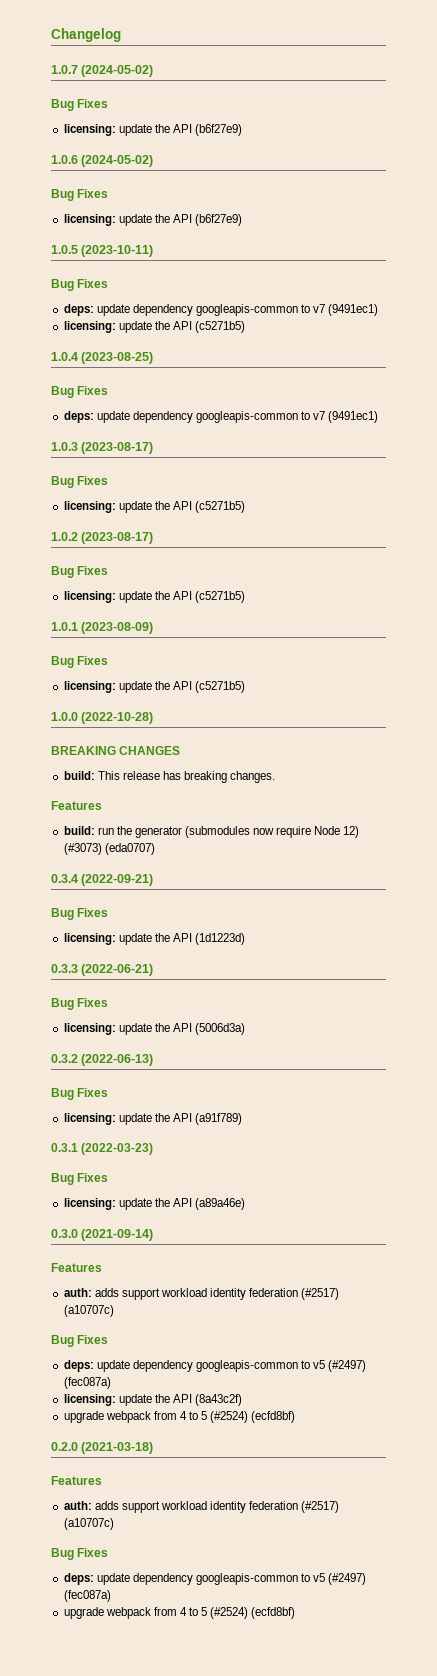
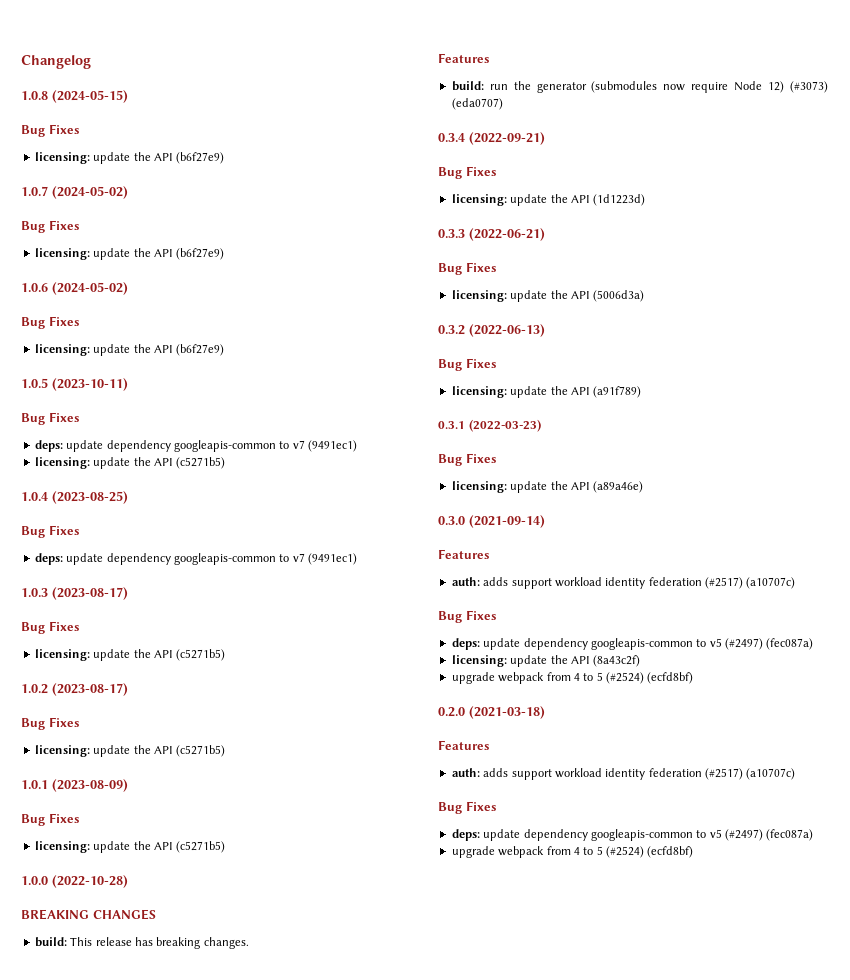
+ 1.0.8 (2024-05-15)
+ Bug Fixes
+ licensing: update the API (b6f27e9)

